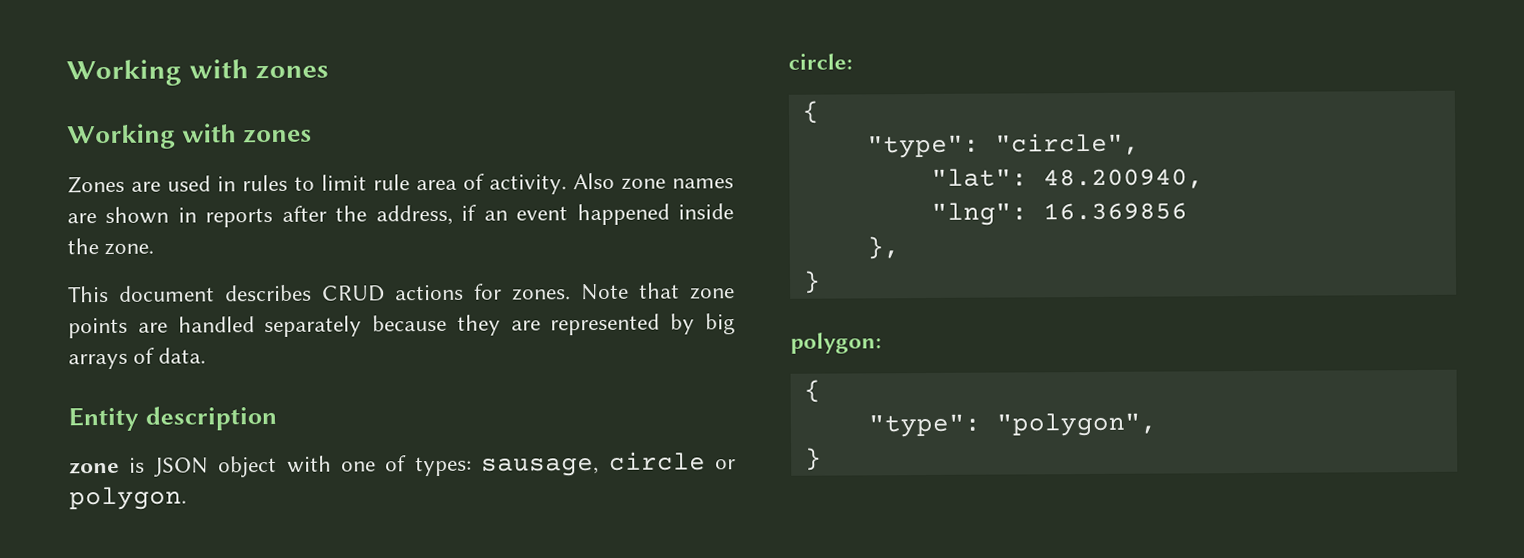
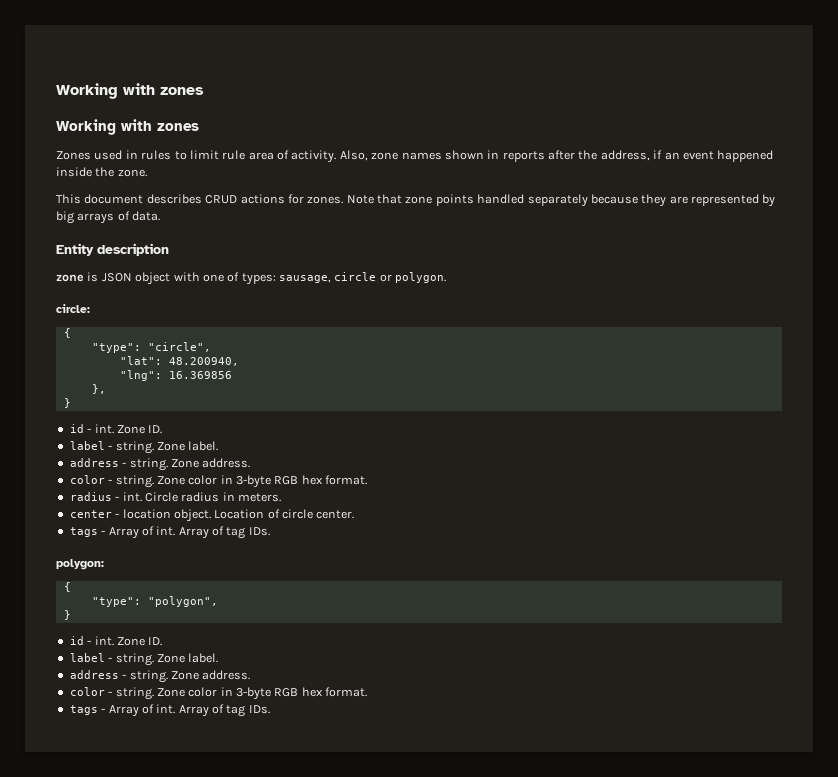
- Zones are used in rules to limit rule area of activity.
+ Zones used in rules to limit rule area of activity.
- Also zone names are shown in reports after the address, if an event happened inside the zone.
+ Also, zone names shown in reports after the address, if an event happened inside the zone.
- Note that zone points are handled separately because they are represented by big arrays of data.
+ Note that zone points handled separately because they are represented by big arrays of data.
  },
  }
+ id - int. Zone ID.
+ label - string. Zone label.
+ address - string. Zone address.
+ color - string. Zone color in 3-byte RGB hex format.
+ radius - int. Circle radius in meters.
+ center - location object. Location of circle center.
+ tags - Array of int. Array of tag IDs.
  "type": "polygon",
  }
+ id - int. Zone ID.
+ label - string. Zone label.
+ address - string. Zone address.
+ color - string. Zone color in 3-byte RGB hex format.
+ tags - Array of int. Array of tag IDs.

